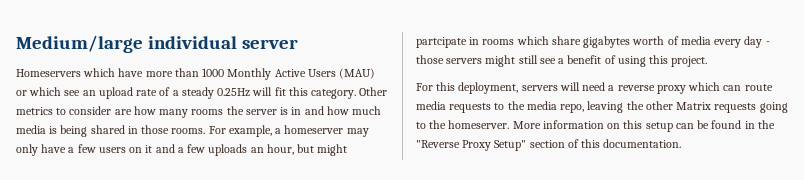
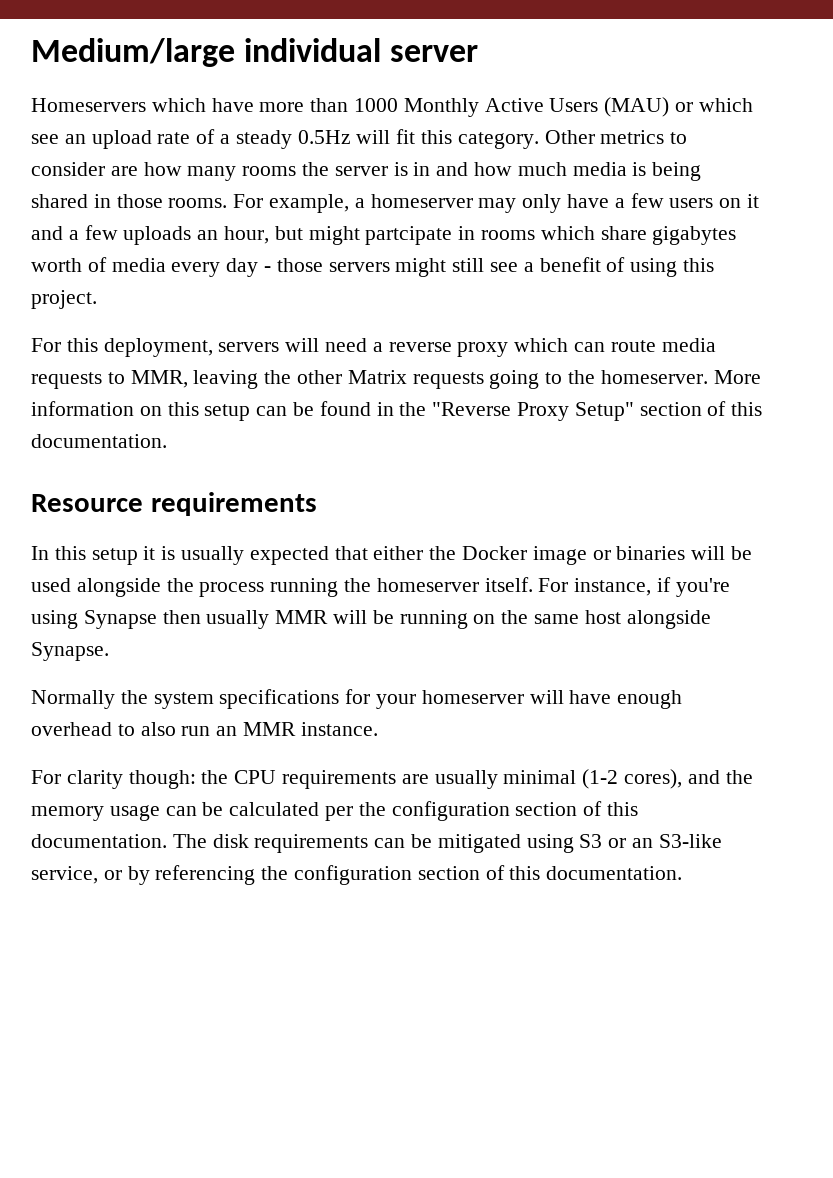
- Homeservers which have more than 1000 Monthly Active Users (MAU) or which see an upload rate of a steady 0.25Hz will fit this category.
+ Homeservers which have more than 1000 Monthly Active Users (MAU) or which see an upload rate of a steady 0.5Hz will fit this category.
- For this deployment, servers will need a reverse proxy which can route media requests to the media repo, leaving the other Matrix requests going to the homeserver.
+ For this deployment, servers will need a reverse proxy which can route media requests to MMR, leaving the other Matrix requests going to the homeserver.
+ Resource requirements
+ In this setup it is usually expected that either the Docker image or binaries will be used alongside the process running the homeserver itself. For instance, if you're using Synapse then usually MMR will be running on the same host alongside Synapse.
+ Normally the system specifications for your homeserver will have enough overhead to also run an MMR instance.
+ For clarity though: the CPU requirements are usually minimal (1-2 cores), and the memory usage can be calculated per the configuration section of this documentation. The disk requirements can be mitigated using S3 or an S3-like service, or by referencing the configuration section of this documentation.

